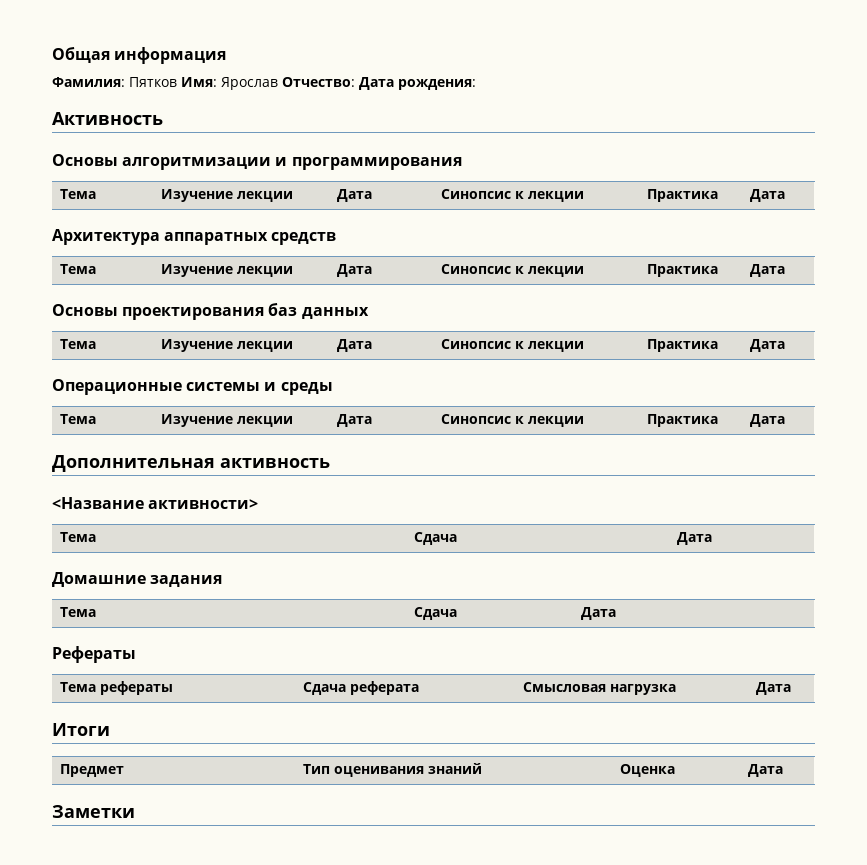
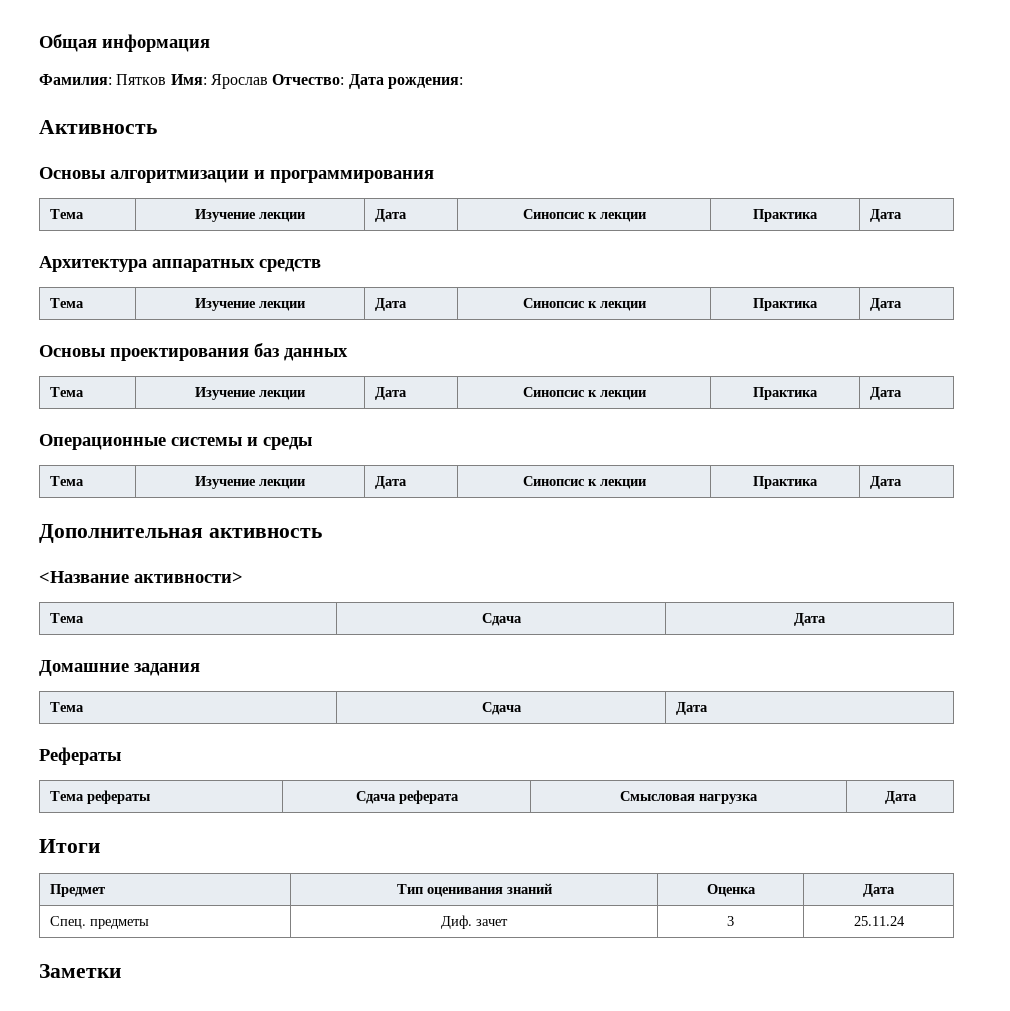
+ Спец. предметы | Диф. зачет | 3 | 25.11.24

